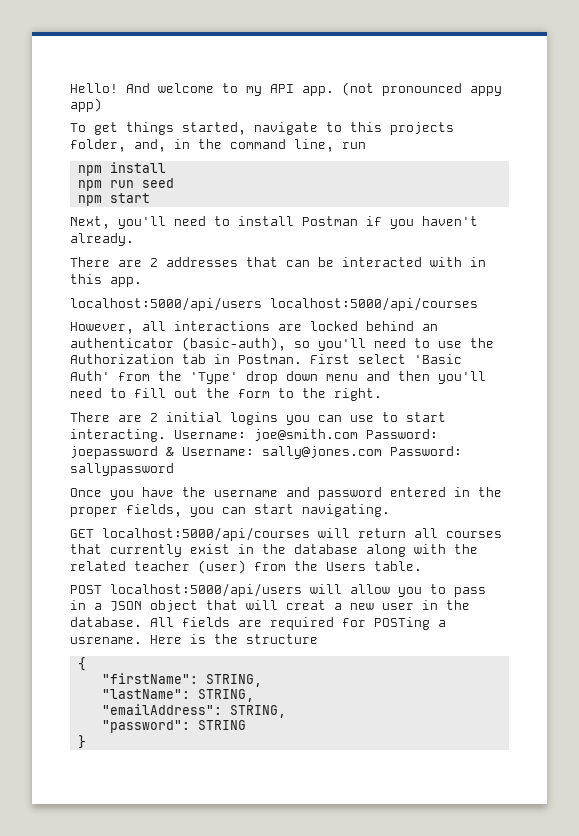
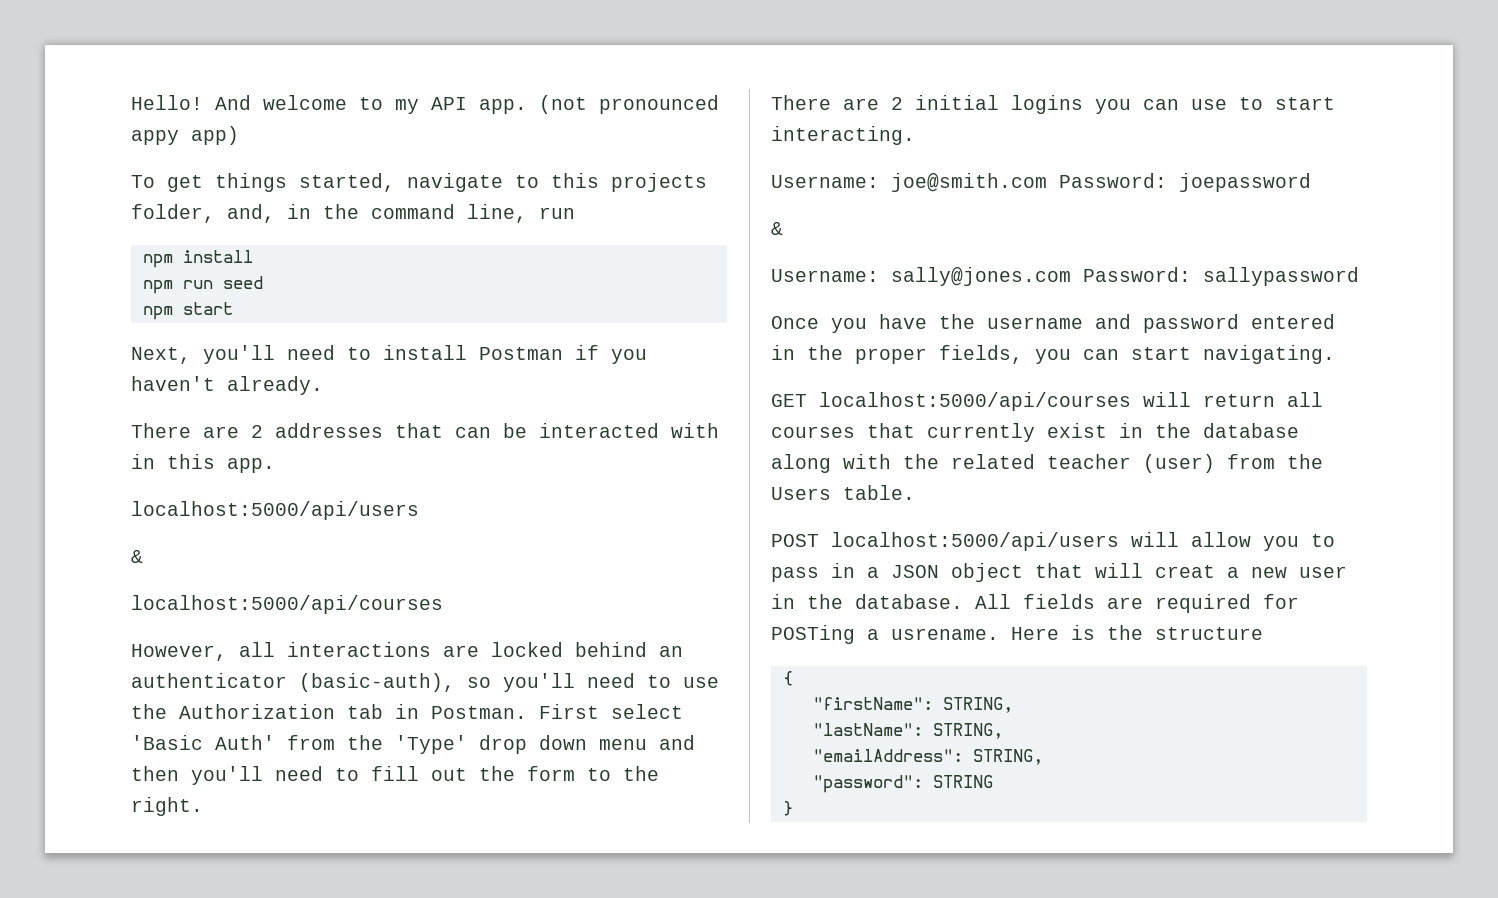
  There are 2 addresses that can be interacted with in this app.
- localhost:5000/api/users localhost:5000/api/courses
+ localhost:5000/api/users
+ &
+ localhost:5000/api/courses
- There are 2 initial logins you can use to start interacting. Username: joe@smith.com Password: joepassword & Username: sally@jones.com Password: sallypassword
+ There are 2 initial logins you can use to start interacting.
+ Username: joe@smith.com Password: joepassword
+ &
+ Username: sally@jones.com Password: sallypassword

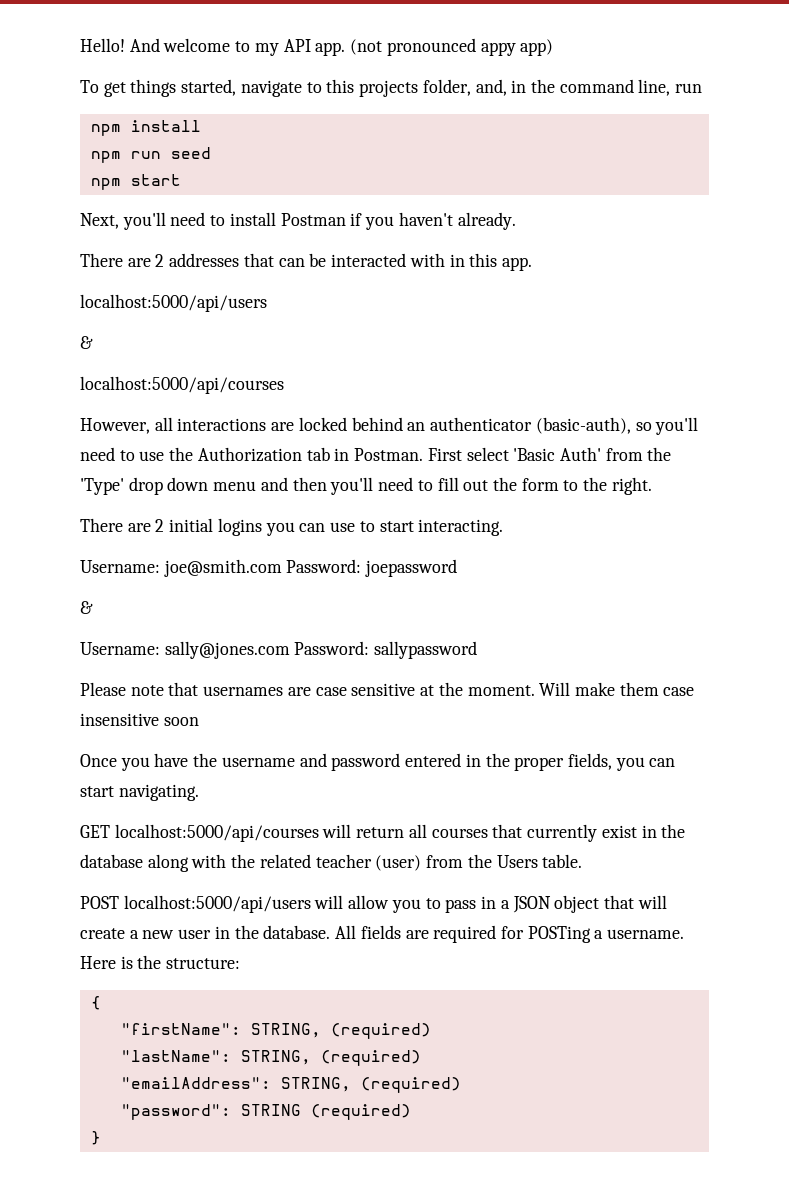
+ Please note that usernames are case sensitive at the moment. Will make them case insensitive soon
- POST localhost:5000/api/users will allow you to pass in a JSON object that will creat a new user in the database.
+ POST localhost:5000/api/users will allow you to pass in a JSON object that will create a new user in the database.
- All fields are required for POSTing a usrename.
+ All fields are required for POSTing a username.
- Here is the structure
+ Here is the structure:
- "firstName": STRING,
+ "firstName": STRING, (required)
- "lastName": STRING,
+ "lastName": STRING, (required)
- "emailAddress": STRING,
+ "emailAddress": STRING, (required)
- "password": STRING
+ "password": STRING (required)

